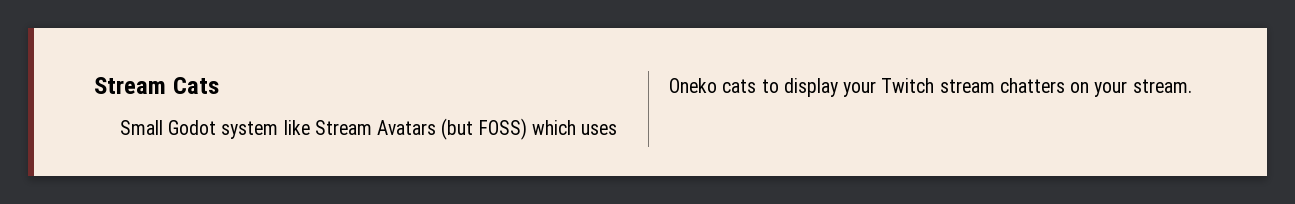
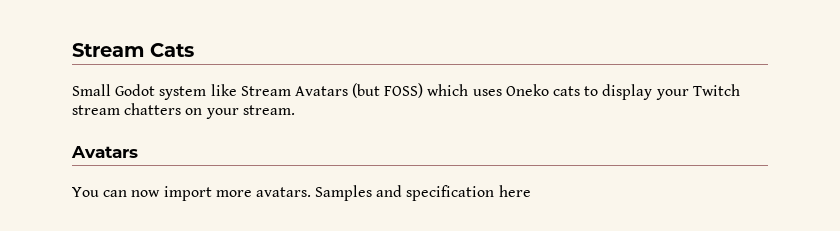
  Small Godot system like Stream Avatars (but FOSS) which uses Oneko cats to display your Twitch stream chatters on your stream.
+ Avatars
+ You can now import more avatars. Samples and specification here

